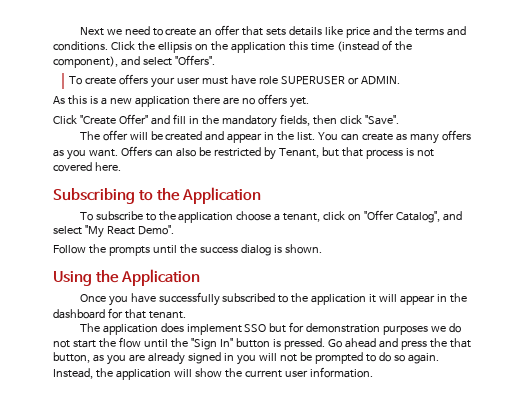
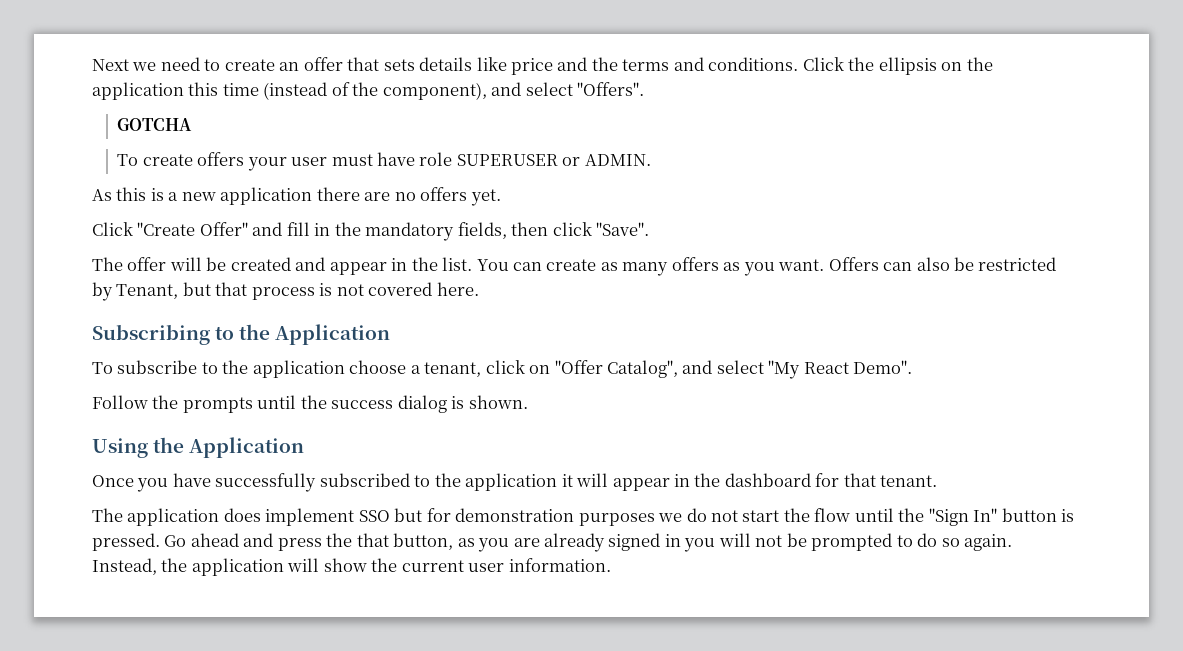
+ GOTCHA

